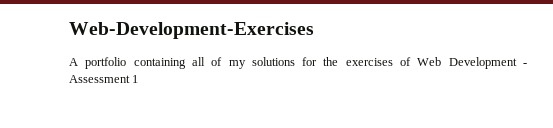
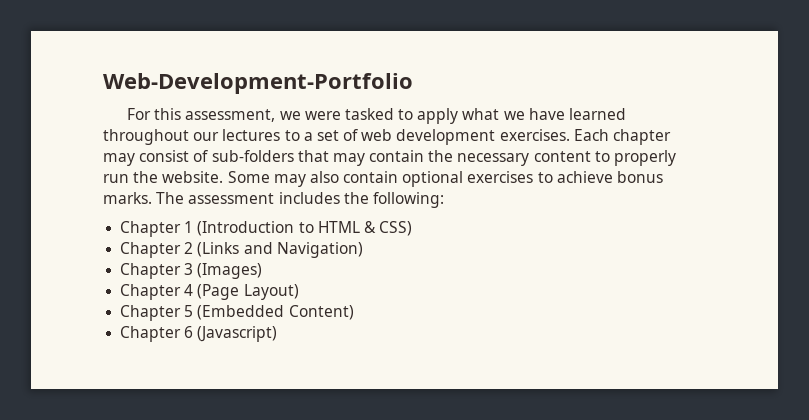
- Web-Development-Exercises
- A portfolio containing all of my solutions for the exercises of Web Development - Assessment 1
+ Web-Development-Portfolio
+ For this assessment, we were tasked to apply what we have learned throughout our lectures to a set of web development exercises. Each chapter may consist of sub-folders that may contain the necessary content to properly run the website. Some may also contain optional exercises to achieve bonus marks. The assessment includes the following:
+ Chapter 1 (Introduction to HTML & CSS)
+ Chapter 2 (Links and Navigation)
+ Chapter 3 (Images)
+ Chapter 4 (Page Layout)
+ Chapter 5 (Embedded Content)
+ Chapter 6 (Javascript)

